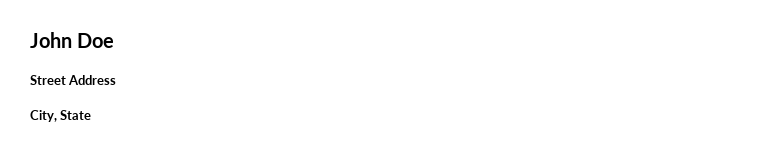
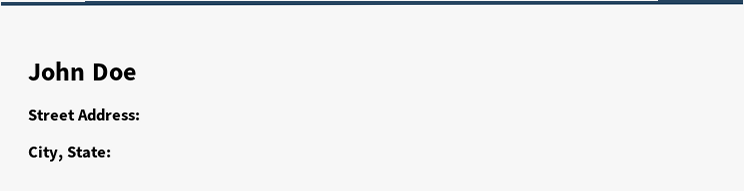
- Street Address
+ Street Address:
- City, State
+ City, State:

